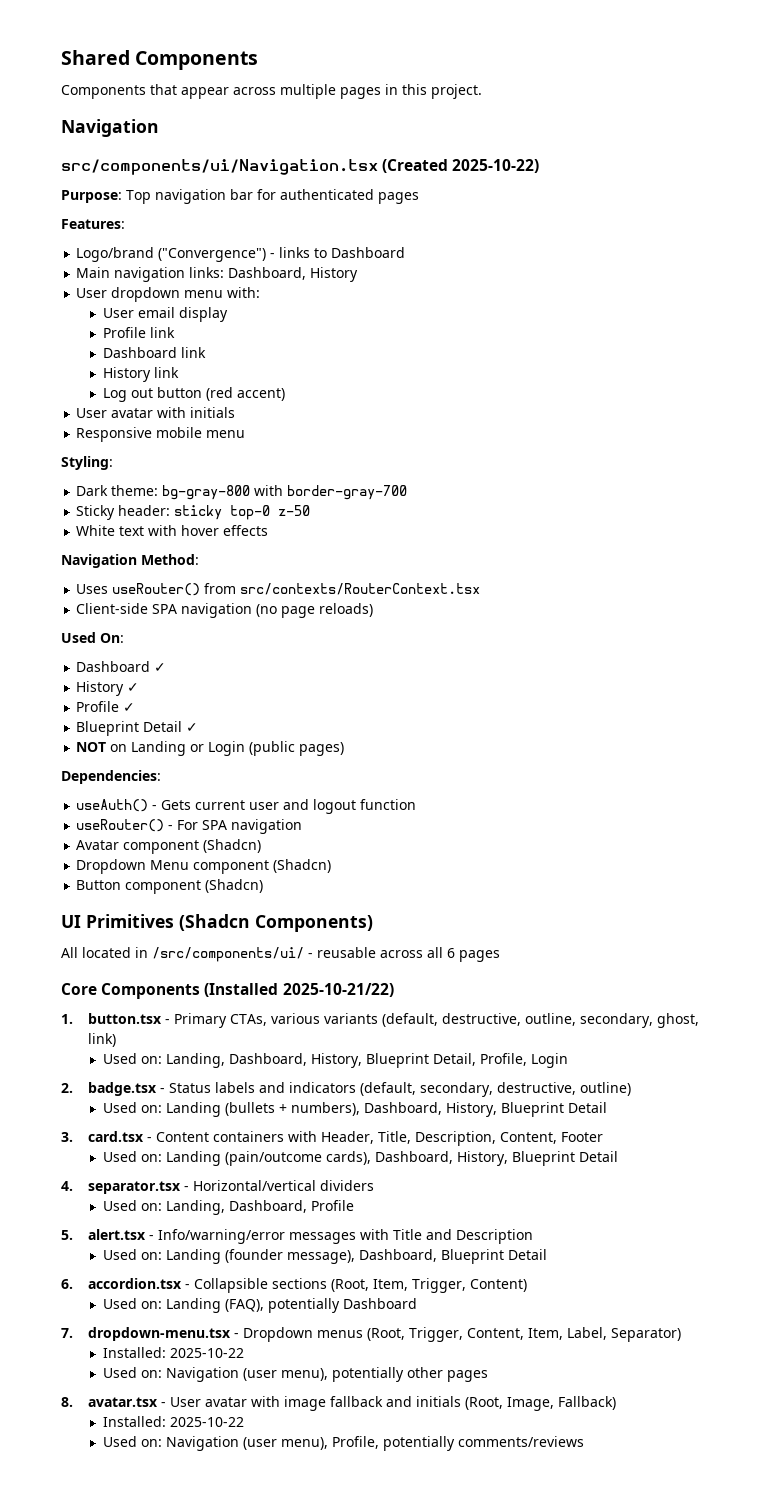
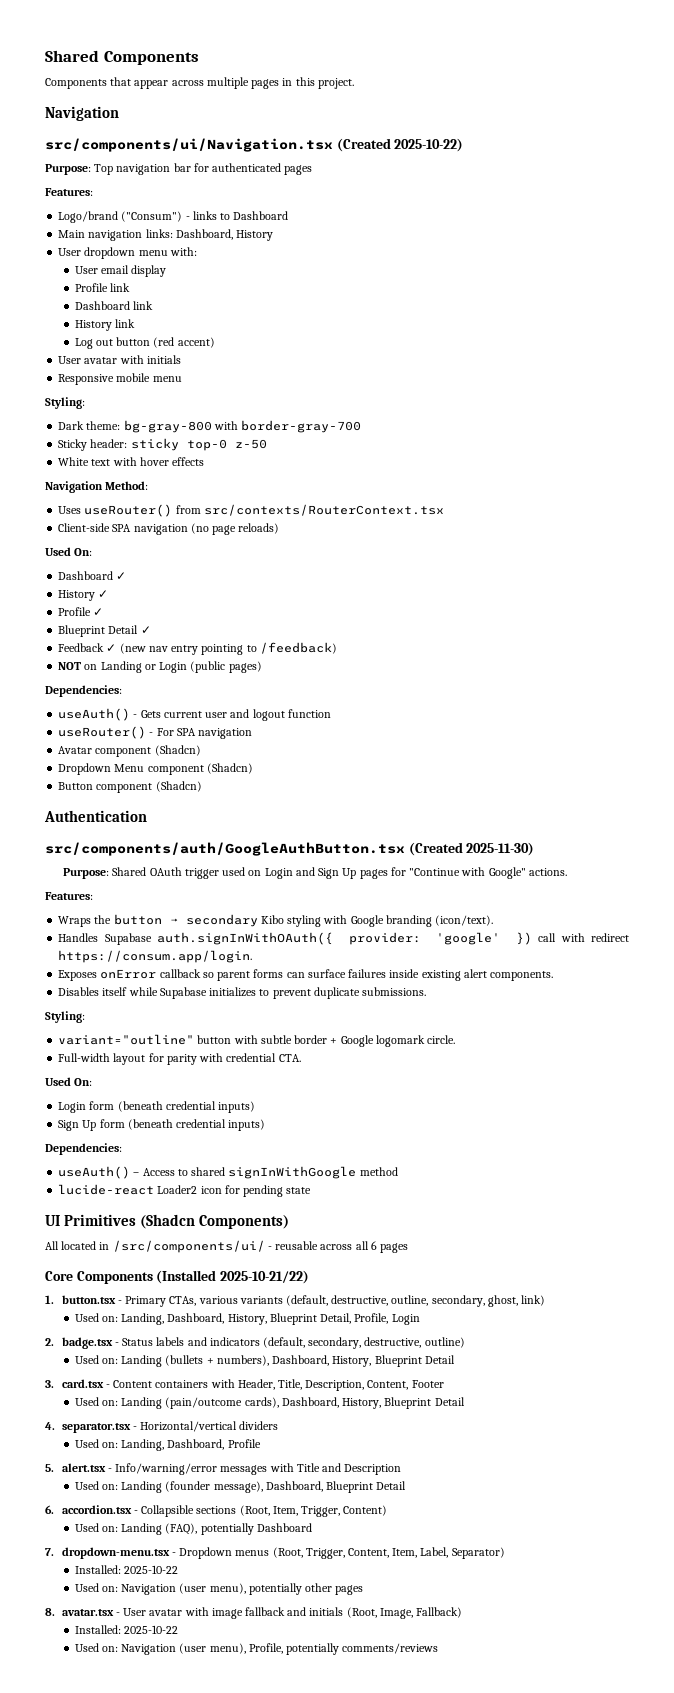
- Logo/brand ("Convergence") - links to Dashboard
+ Logo/brand ("Consum") - links to Dashboard
+ Feedback ✓ (new nav entry pointing to /feedback)
+ Authentication
+ src/components/auth/GoogleAuthButton.tsx (Created 2025-11-30)
+ Purpose: Shared OAuth trigger used on Login and Sign Up pages for "Continue with Google" actions.
+ Features:
+ Wraps the button → secondary Kibo styling with Google branding (icon/text).
+ Handles Supabase auth.signInWithOAuth({ provider: 'google' }) call with redirect https://consum.app/login.
+ Exposes onError callback so parent forms can surface failures inside existing alert components.
+ Disables itself while Supabase initializes to prevent duplicate submissions.
+ Styling:
+ variant="outline" button with subtle border + Google logomark circle.
+ Full-width layout for parity with credential CTA.
+ Used On:
+ Login form (beneath credential inputs)
+ Sign Up form (beneath credential inputs)
+ Dependencies:
+ useAuth() – Access to shared signInWithGoogle method
+ lucide-react Loader2 icon for pending state

